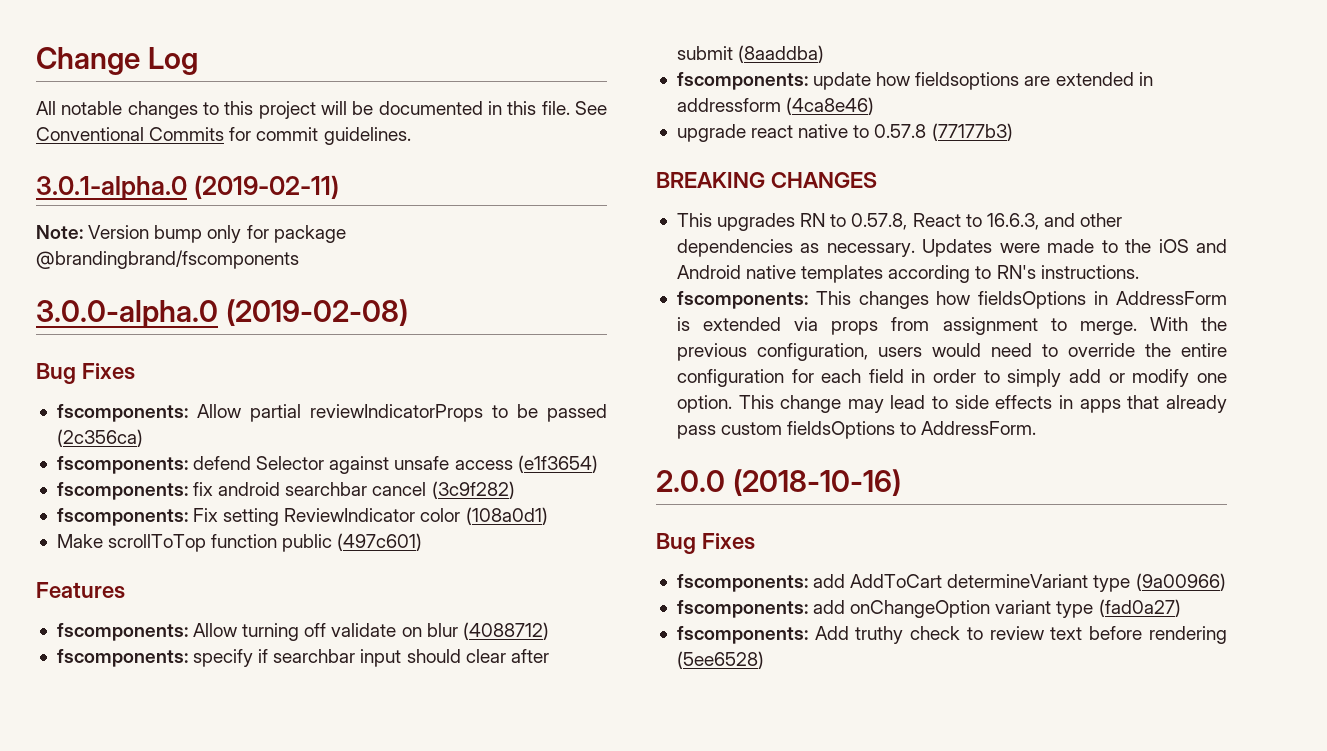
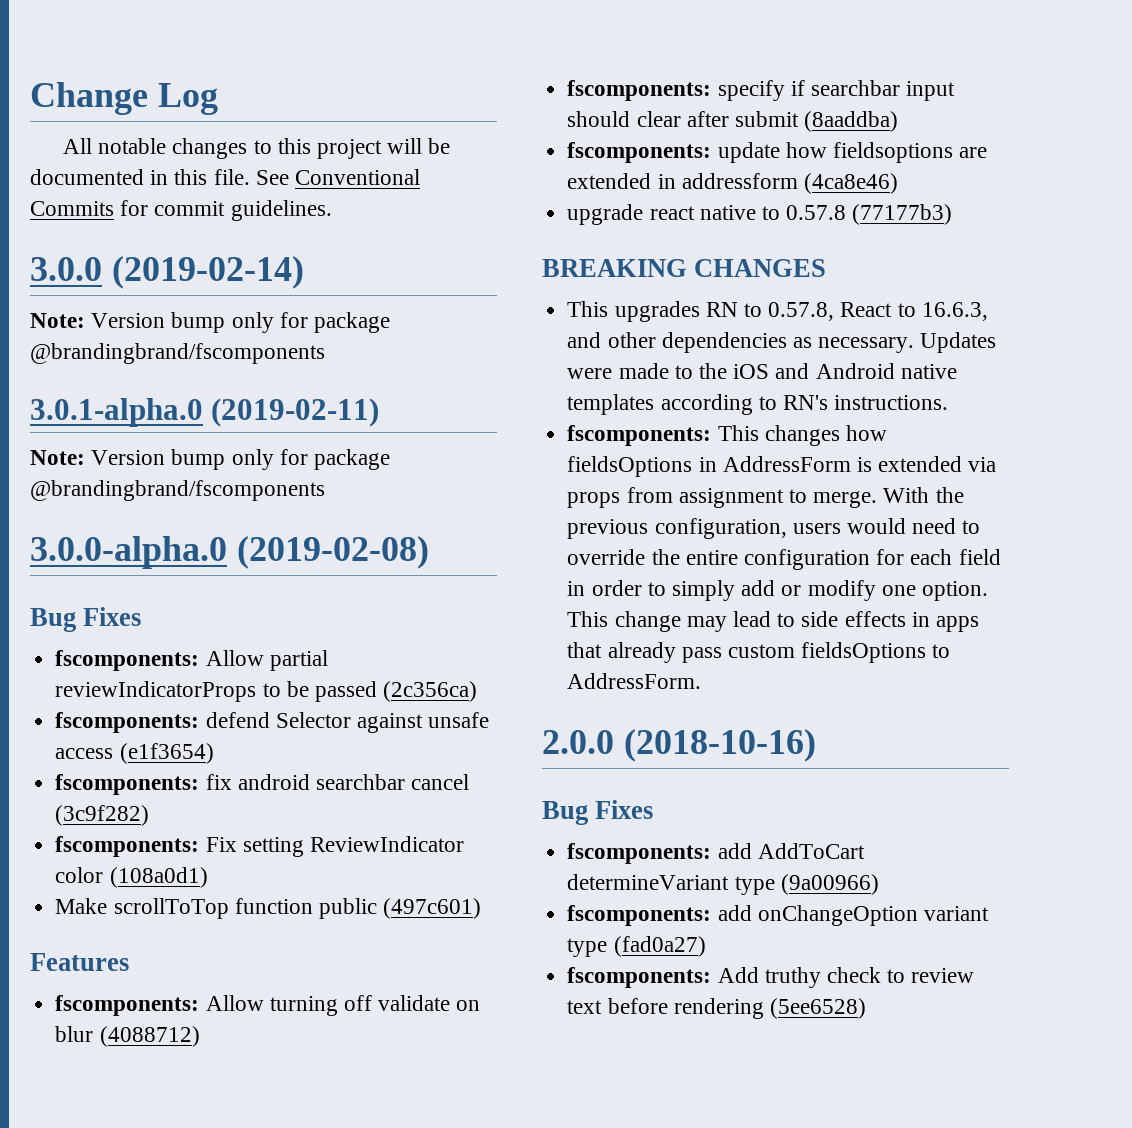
+ 3.0.0 (2019-02-14)
+ Note: Version bump only for package @brandingbrand/fscomponents

